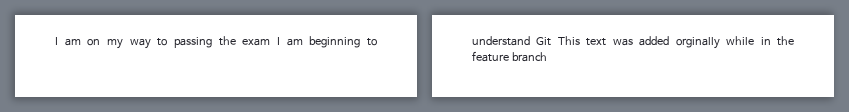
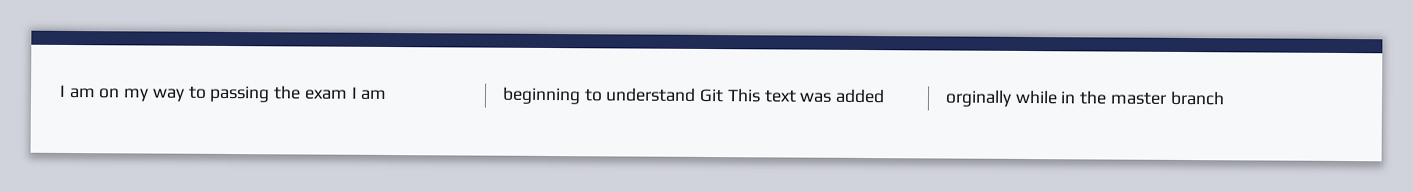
- I am on my way to passing the exam I am beginning to understand Git This text was added orginally while in the feature branch
+ I am on my way to passing the exam I am beginning to understand Git This text was added orginally while in the master branch

